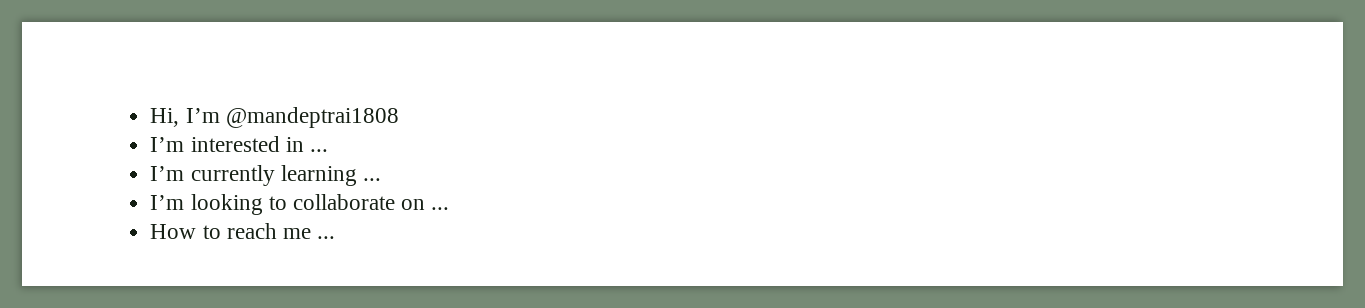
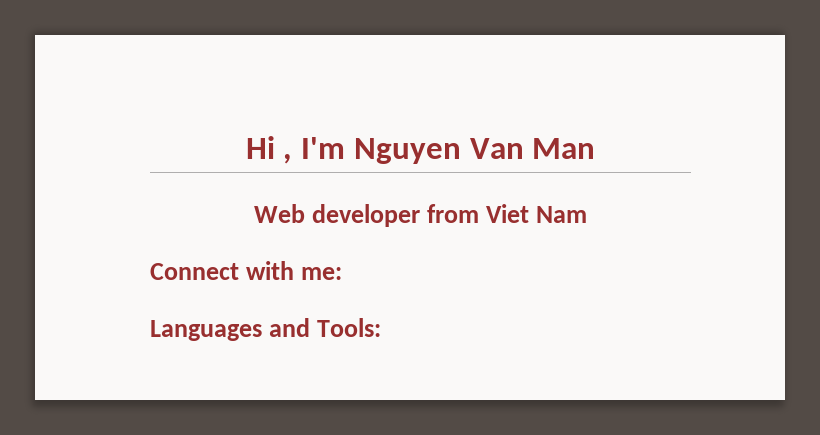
- Hi, I’m @mandeptrai1808
- I’m interested in ...
- I’m currently learning ...
- I’m looking to collaborate on ...
- How to reach me ...
+ Hi , I'm Nguyen Van Man
+ Web developer from Viet Nam
+ Connect with me:
+ Languages and Tools:

